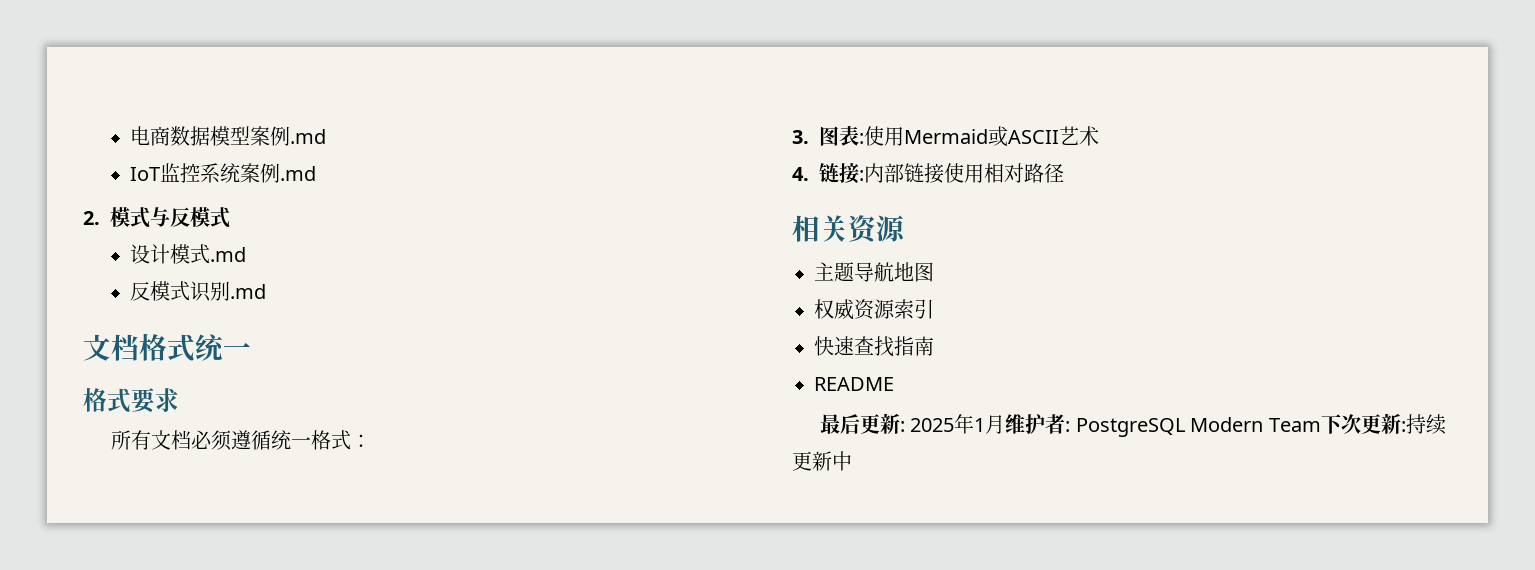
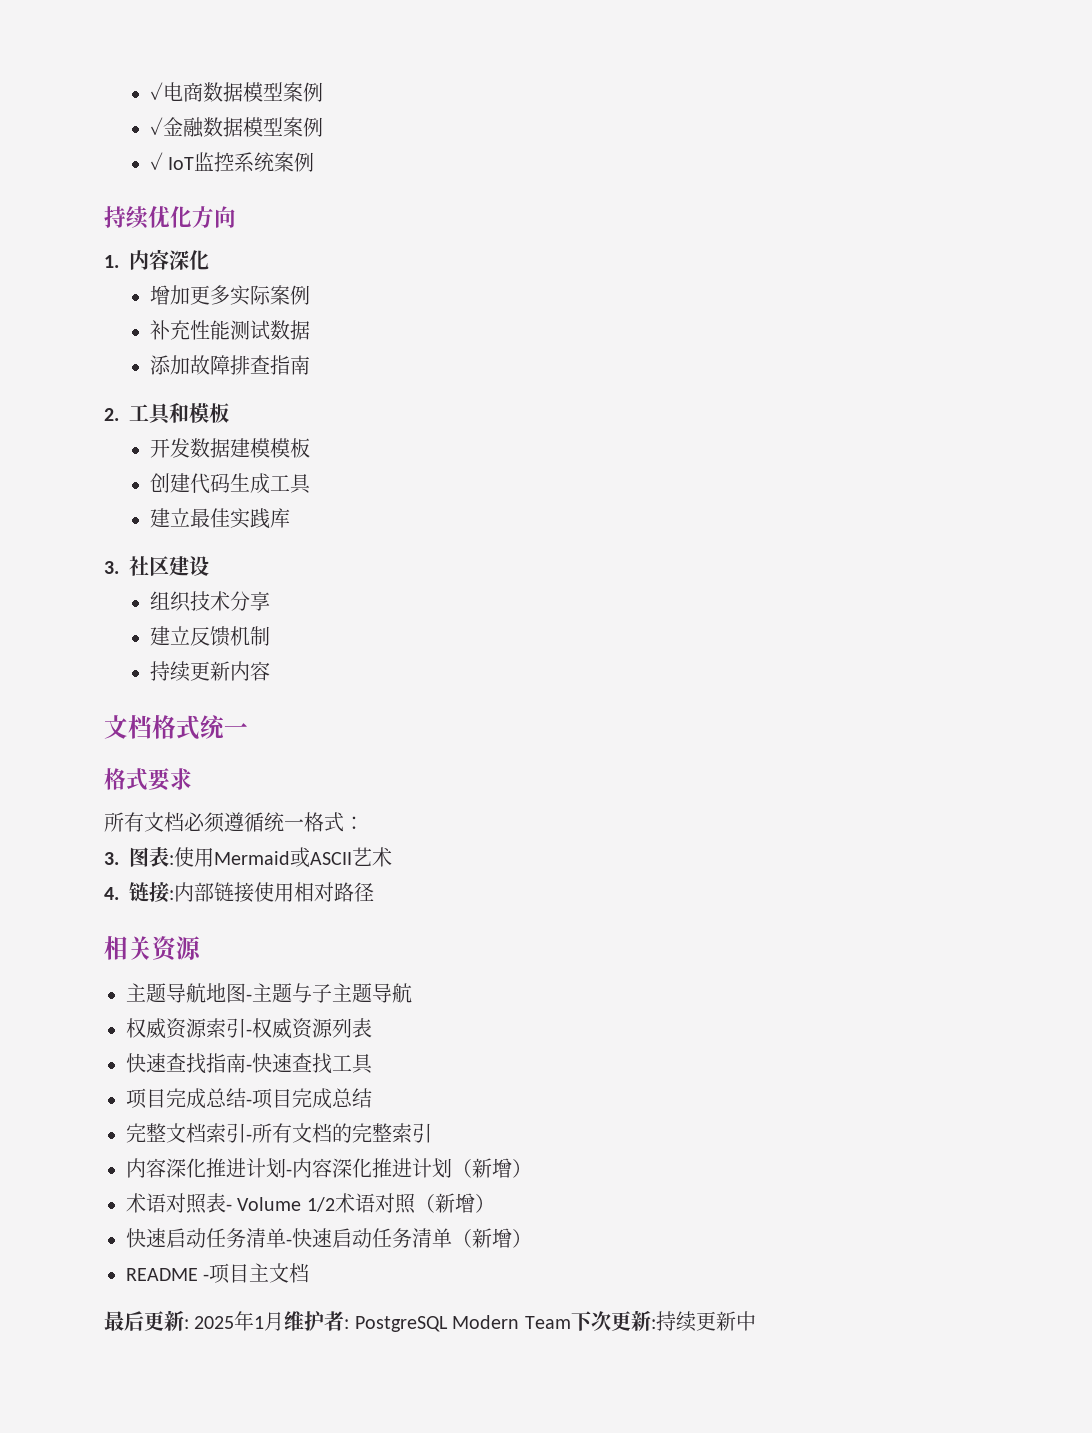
- 电商数据模型案例.md
- IoT监控系统案例.md
- 2.模式与反模式
- 设计模式.md
- 反模式识别.md
+ ✓电商数据模型案例
+ ✓金融数据模型案例
+ ✓ IoT监控系统案例
+ 持续优化方向
+ 1.内容深化
+ 增加更多实际案例
+ 补充性能测试数据
+ 添加故障排查指南
+ 2.工具和模板
+ 开发数据建模模板
+ 创建代码生成工具
+ 建立最佳实践库
+ 3.社区建设
+ 组织技术分享
+ 建立反馈机制
+ 持续更新内容
- 主题导航地图
+ 主题导航地图-主题与子主题导航
- 权威资源索引
+ 权威资源索引-权威资源列表
- 快速查找指南
- README
+ 快速查找指南-快速查找工具
+ 项目完成总结-项目完成总结
+ 完整文档索引-所有文档的完整索引
+ 内容深化推进计划-内容深化推进计划（新增）
+ 术语对照表- Volume 1/2术语对照（新增）
+ 快速启动任务清单-快速启动任务清单（新增）
+ README -项目主文档

